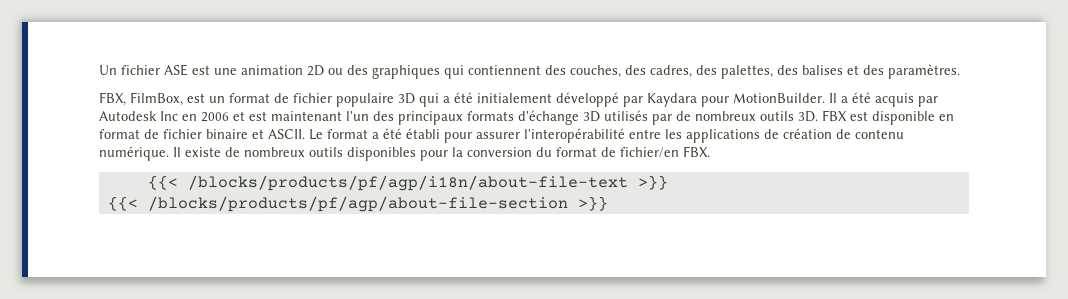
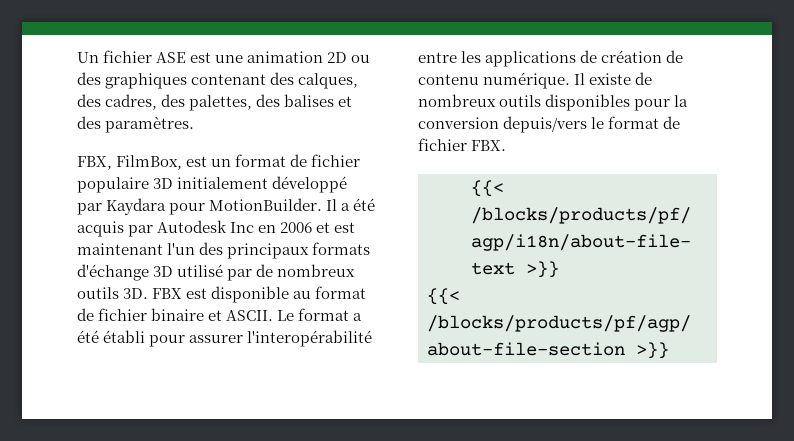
- Un fichier ASE est une animation 2D ou des graphiques qui contiennent des couches, des cadres, des palettes, des balises et des paramètres.
+ Un fichier ASE est une animation 2D ou des graphiques contenant des calques, des cadres, des palettes, des balises et des paramètres.
- FBX, FilmBox, est un format de fichier populaire 3D qui a été initialement développé par Kaydara pour MotionBuilder.
+ FBX, FilmBox, est un format de fichier populaire 3D initialement développé par Kaydara pour MotionBuilder.
- Il a été acquis par Autodesk Inc en 2006 et est maintenant l'un des principaux formats d'échange 3D utilisés par de nombreux outils 3D.
+ Il a été acquis par Autodesk Inc en 2006 et est maintenant l'un des principaux formats d'échange 3D utilisé par de nombreux outils 3D.
- FBX est disponible en format de fichier binaire et ASCII.
+ FBX est disponible au format de fichier binaire et ASCII.
- Il existe de nombreux outils disponibles pour la conversion du format de fichier/en FBX.
+ Il existe de nombreux outils disponibles pour la conversion depuis/vers le format de fichier FBX.

